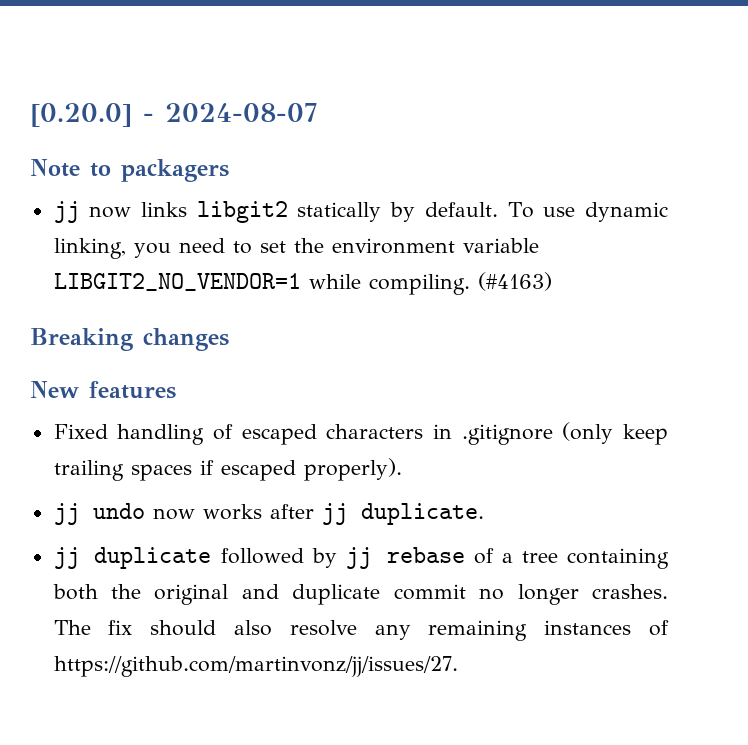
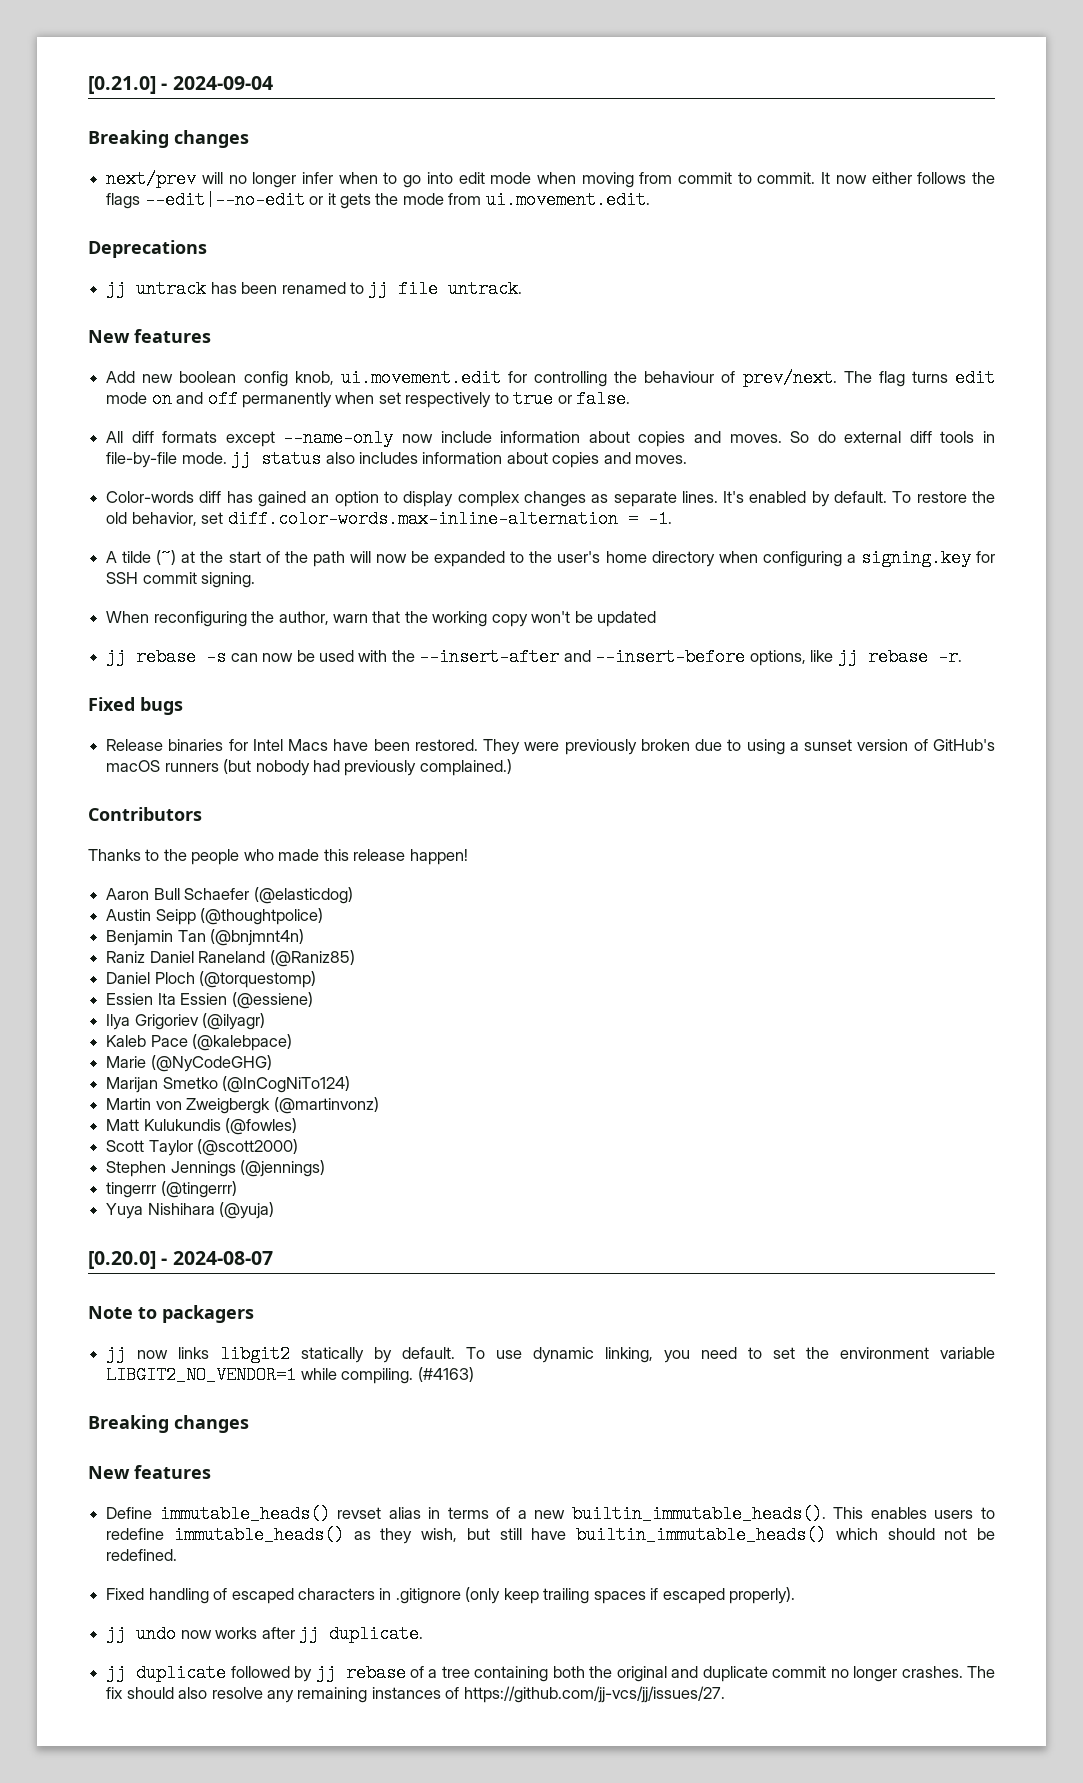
+ [0.21.0] - 2024-09-04
+ Breaking changes
+ next/prev will no longer infer when to go into edit mode when moving from commit to commit. It now either follows the flags --edit|--no-edit or it gets the mode from ui.movement.edit.
+ Deprecations
+ jj untrack has been renamed to jj file untrack.
+ New features
+ Add new boolean config knob, ui.movement.edit for controlling the behaviour of prev/next. The flag turns edit mode on and off permanently when set respectively to true or false.
+ All diff formats except --name-only now include information about copies and moves. So do external diff tools in file-by-file mode. jj status also includes information about copies and moves.
+ Color-words diff has gained an option to display complex changes as separate lines. It's enabled by default. To restore the old behavior, set diff.color-words.max-inline-alternation = -1.
+ A tilde (~) at the start of the path will now be expanded to the user's home directory when configuring a signing.key for SSH commit signing.
+ When reconfiguring the author, warn that the working copy won't be updated
+ jj rebase -s can now be used with the --insert-after and --insert-before options, like jj rebase -r.
+ Fixed bugs
+ Release binaries for Intel Macs have been restored. They were previously broken due to using a sunset version of GitHub's macOS runners (but nobody had previously complained.)
+ Contributors
+ Thanks to the people who made this release happen!
+ Aaron Bull Schaefer (@elasticdog)
+ Austin Seipp (@thoughtpolice)
+ Benjamin Tan (@bnjmnt4n)
+ Raniz Daniel Raneland (@Raniz85)
+ Daniel Ploch (@torquestomp)
+ Essien Ita Essien (@essiene)
+ Ilya Grigoriev (@ilyagr)
+ Kaleb Pace (@kalebpace)
+ Marie (@NyCodeGHG)
+ Marijan Smetko (@InCogNiTo124)
+ Martin von Zweigbergk (@martinvonz)
+ Matt Kulukundis (@fowles)
+ Scott Taylor (@scott2000)
+ Stephen Jennings (@jennings)
+ tingerrr (@tingerrr)
+ Yuya Nishihara (@yuja)
+ Define immutable_heads() revset alias in terms of a new builtin_immutable_heads(). This enables users to redefine immutable_heads() as they wish, but still have builtin_immutable_heads() which should not be redefined.
- The fix should also resolve any remaining instances of https://github.com/martinvonz/jj/issues/27.
+ The fix should also resolve any remaining instances of https://github.com/jj-vcs/jj/issues/27.

